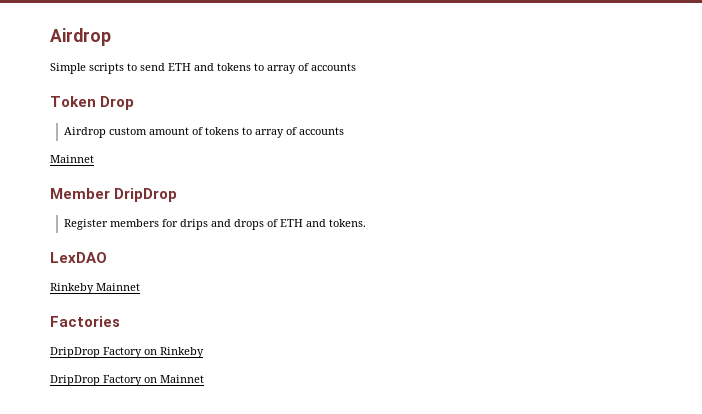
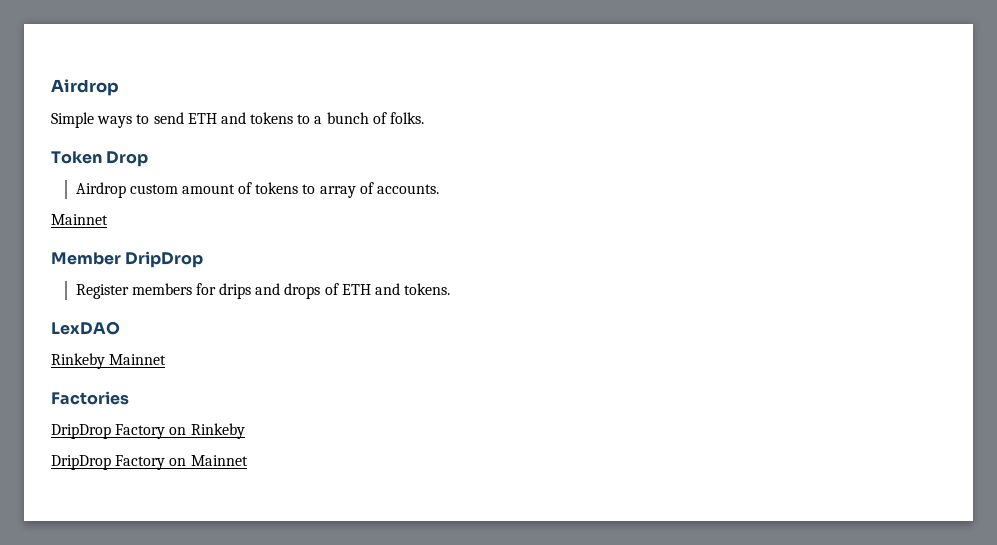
- Simple scripts to send ETH and tokens to array of accounts
+ Simple ways to send ETH and tokens to a bunch of folks.
- Airdrop custom amount of tokens to array of accounts
+ Airdrop custom amount of tokens to array of accounts.

